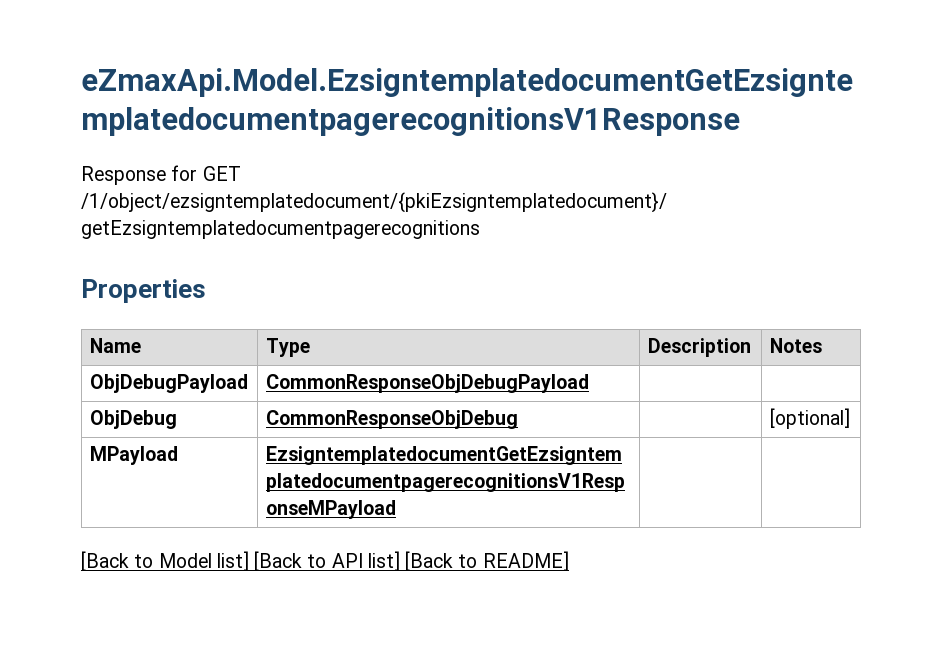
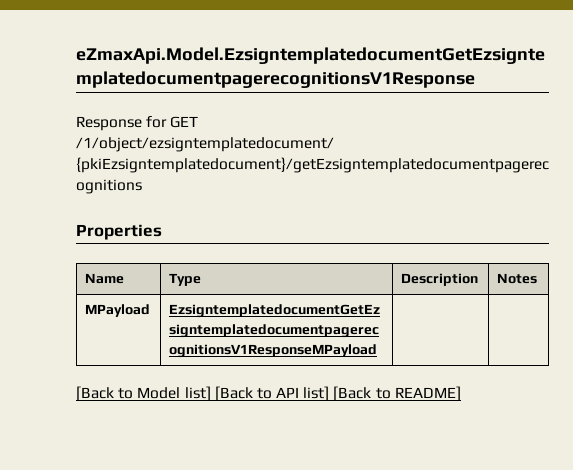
- ObjDebugPayload | CommonResponseObjDebugPayload | |
- ObjDebug | CommonResponseObjDebug | | [optional]

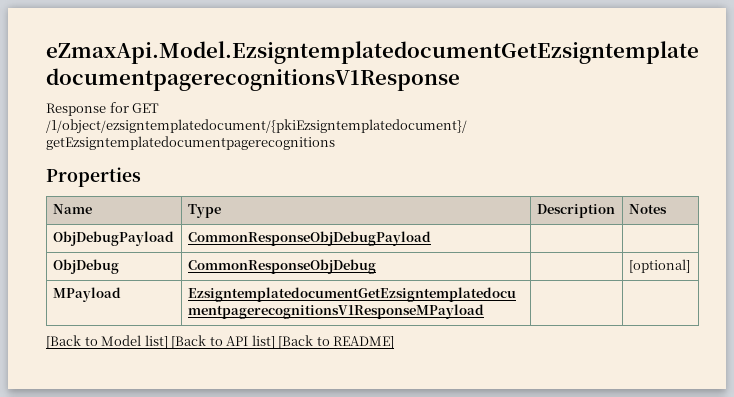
+ ObjDebugPayload | CommonResponseObjDebugPayload | |
+ ObjDebug | CommonResponseObjDebug | | [optional]

